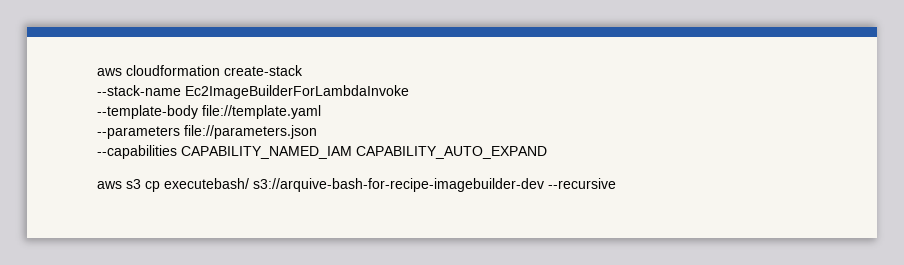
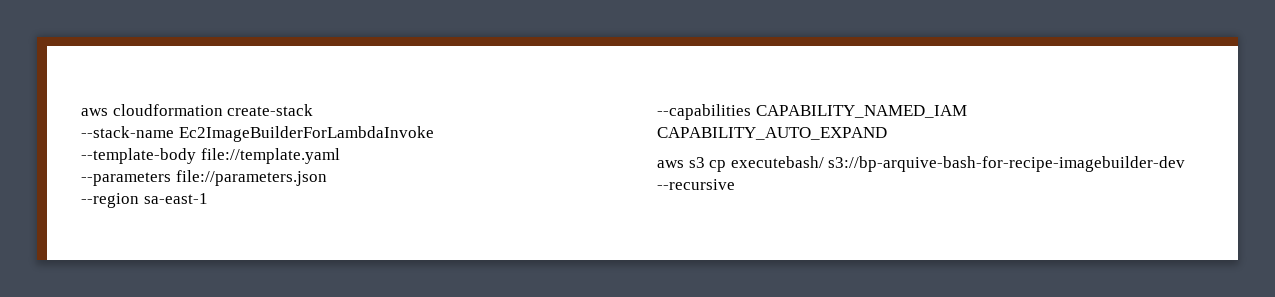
+ --region sa-east-1
- aws s3 cp executebash/ s3://arquive-bash-for-recipe-imagebuilder-dev --recursive
+ aws s3 cp executebash/ s3://bp-arquive-bash-for-recipe-imagebuilder-dev --recursive

